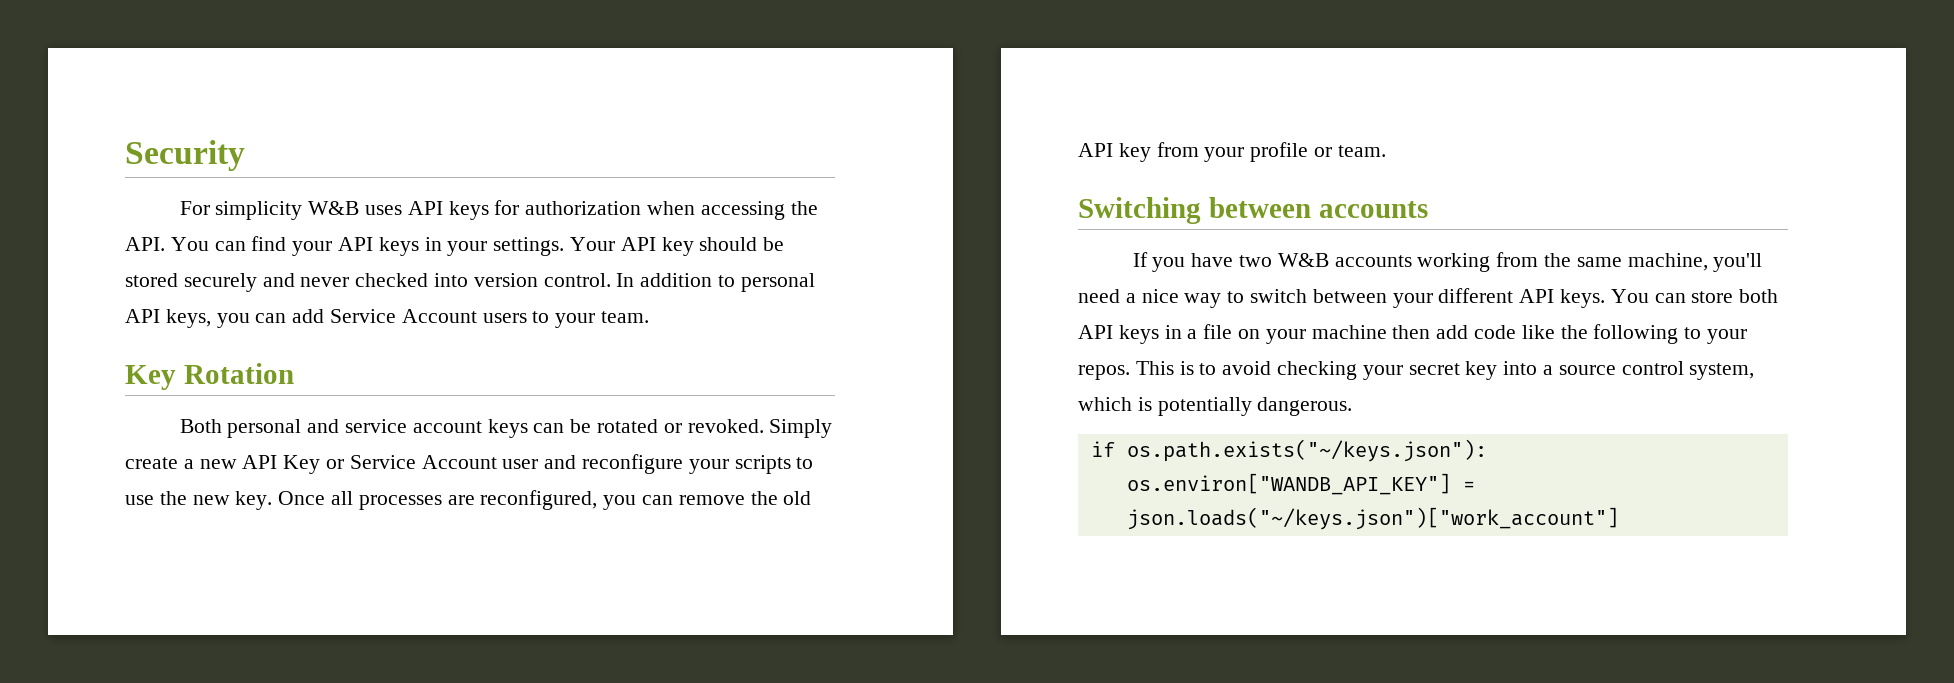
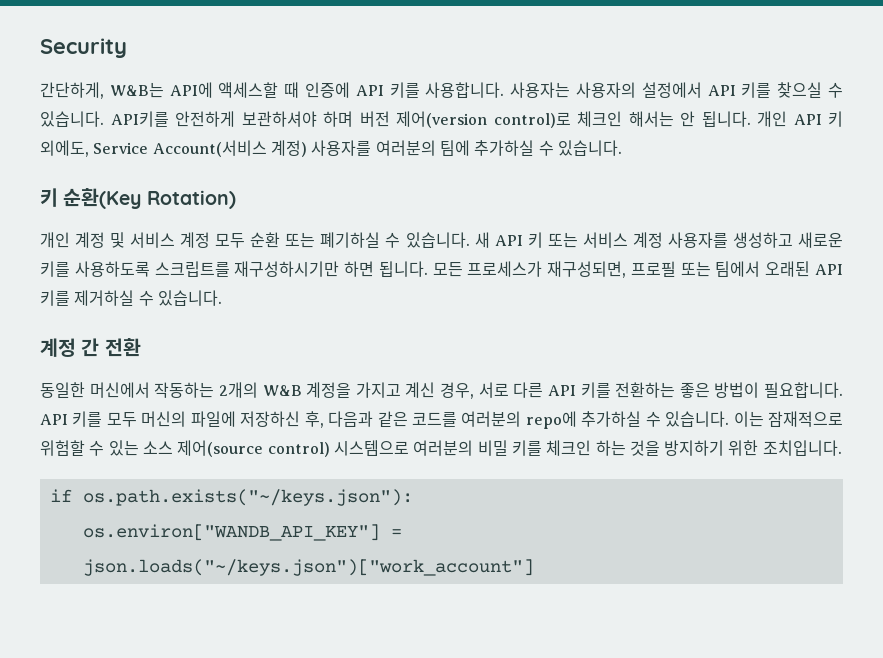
- For simplicity W&B uses API keys for authorization when accessing the API. You can find your API keys in your settings. Your API key should be stored securely and never checked into version control. In addition to personal API keys, you can add Service Account users to your team.
- Key Rotation
- Both personal and service account keys can be rotated or revoked. Simply create a new API Key or Service Account user and reconfigure your scripts to use the new key. Once all processes are reconfigured, you can remove the old API key from your profile or team.
- Switching between accounts
- If you have two W&B accounts working from the same machine, you'll need a nice way to switch between your different API keys. You can store both API keys in a file on your machine then add code like the following to your repos. This is to avoid checking your secret key into a source control system, which is potentially dangerous.
+ 간단하게, W&B는 API에 액세스할 때 인증에 API 키를 사용합니다. 사용자는 사용자의 설정에서 API 키를 찾으실 수 있습니다. API키를 안전하게 보관하셔야 하며 버전 제어(version control)로 체크인 해서는 안 됩니다. 개인 API 키 외에도, Service Account(서비스 계정) 사용자를 여러분의 팀에 추가하실 수 있습니다.
+ 키 순환(Key Rotation)
+ 개인 계정 및 서비스 계정 모두 순환 또는 폐기하실 수 있습니다. 새 API 키 또는 서비스 계정 사용자를 생성하고 새로운 키를 사용하도록 스크립트를 재구성하시기만 하면 됩니다. 모든 프로세스가 재구성되면, 프로필 또는 팀에서 오래된 API 키를 제거하실 수 있습니다.
+ 계정 간 전환
+ 동일한 머신에서 작동하는 2개의 W&B 계정을 가지고 계신 경우, 서로 다른 API 키를 전환하는 좋은 방법이 필요합니다. API 키를 모두 머신의 파일에 저장하신 후, 다음과 같은 코드를 여러분의 repo에 추가하실 수 있습니다. 이는 잠재적으로 위험할 수 있는 소스 제어(source control) 시스템으로 여러분의 비밀 키를 체크인 하는 것을 방지하기 위한 조치입니다.

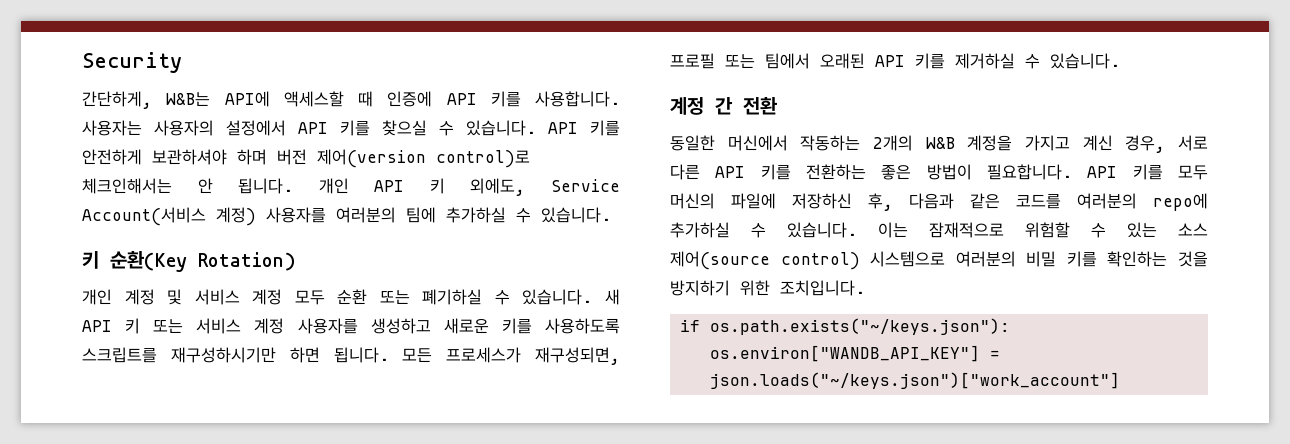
- API키를 안전하게 보관하셔야 하며 버전 제어(version control)로 체크인 해서는 안 됩니다.
+ API 키를 안전하게 보관하셔야 하며 버전 제어(version control)로 체크인해서는 안 됩니다.
- 이는 잠재적으로 위험할 수 있는 소스 제어(source control) 시스템으로 여러분의 비밀 키를 체크인 하는 것을 방지하기 위한 조치입니다.
+ 이는 잠재적으로 위험할 수 있는 소스 제어(source control) 시스템으로 여러분의 비밀 키를 확인하는 것을 방지하기 위한 조치입니다.

